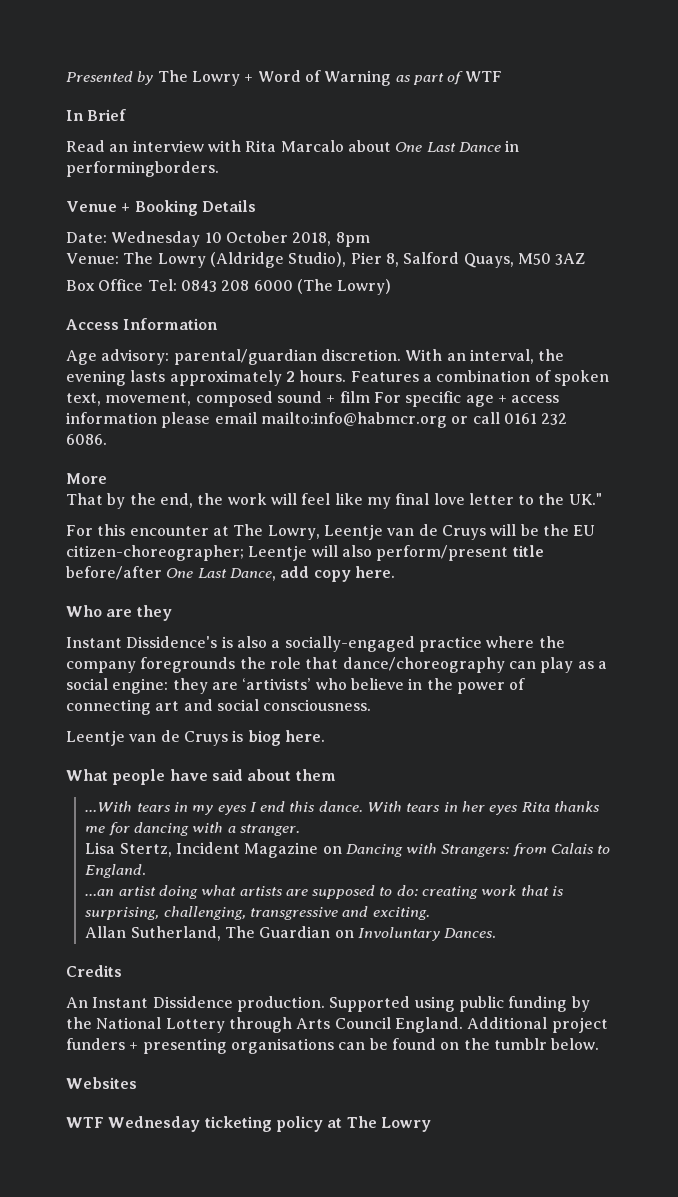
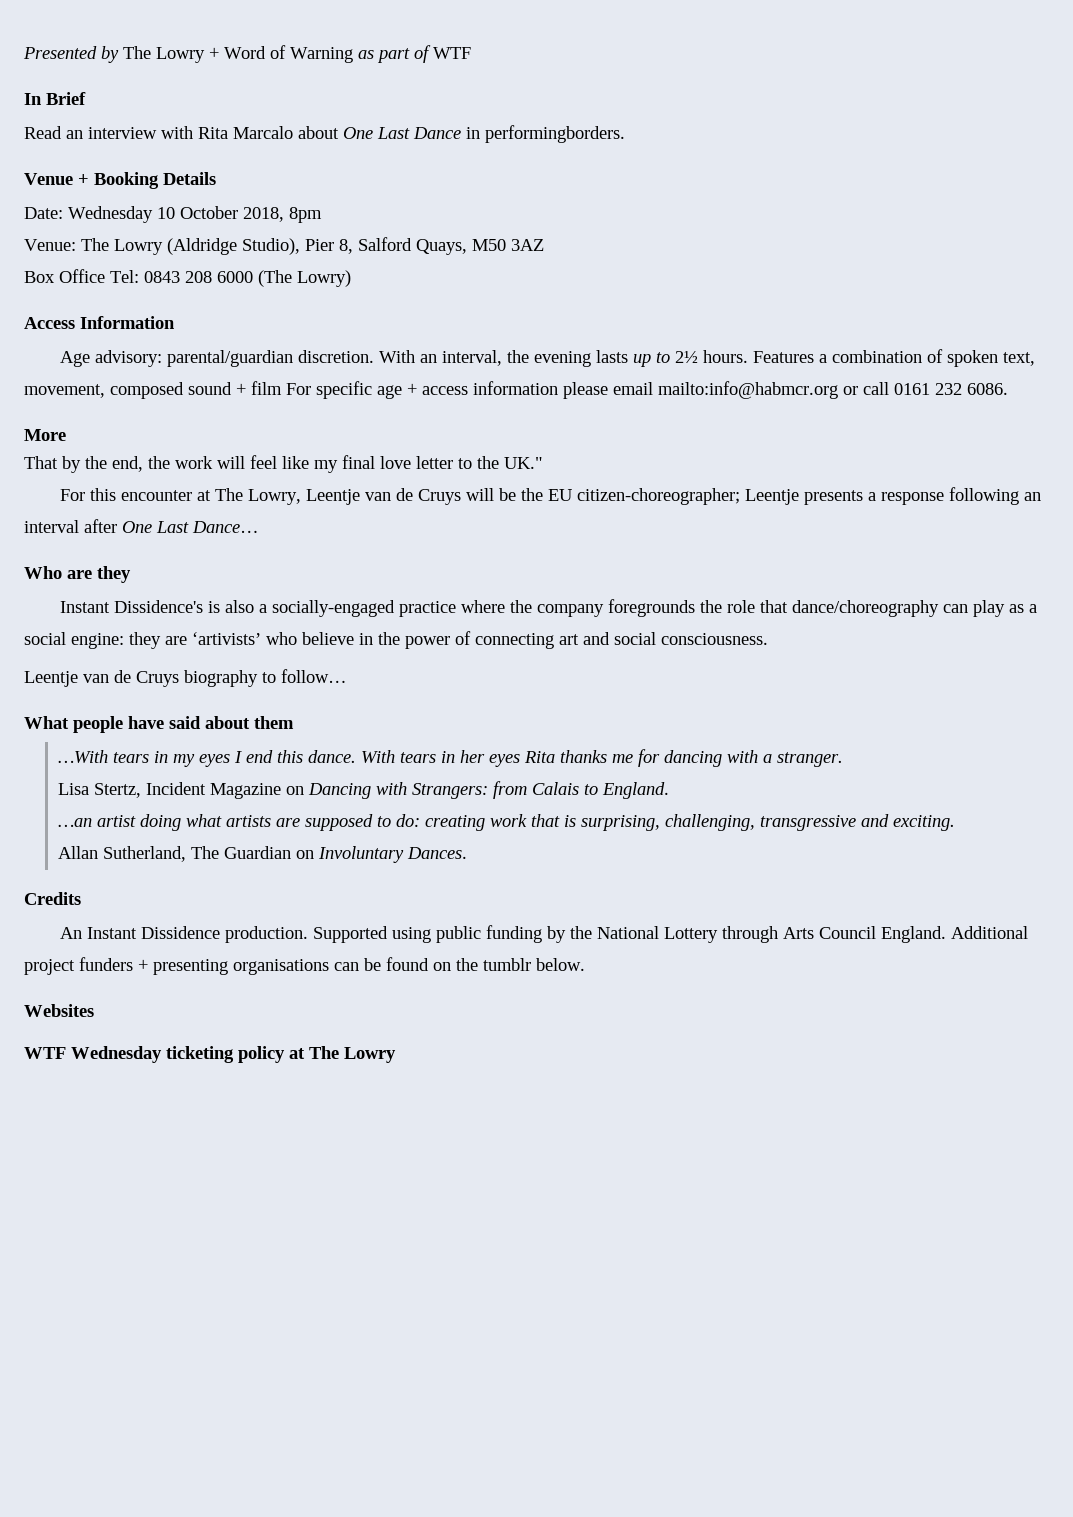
- With an interval, the evening lasts approximately 2 hours.
+ With an interval, the evening lasts up to 2½ hours.
- For this encounter at The Lowry, Leentje van de Cruys will be the EU citizen-choreographer; Leentje will also perform/present title before/after One Last Dance, add copy here.
+ For this encounter at The Lowry, Leentje van de Cruys will be the EU citizen-choreographer; Leentje presents a response following an interval after One Last Dance…
- Leentje van de Cruys is biog here.
+ Leentje van de Cruys biography to follow…

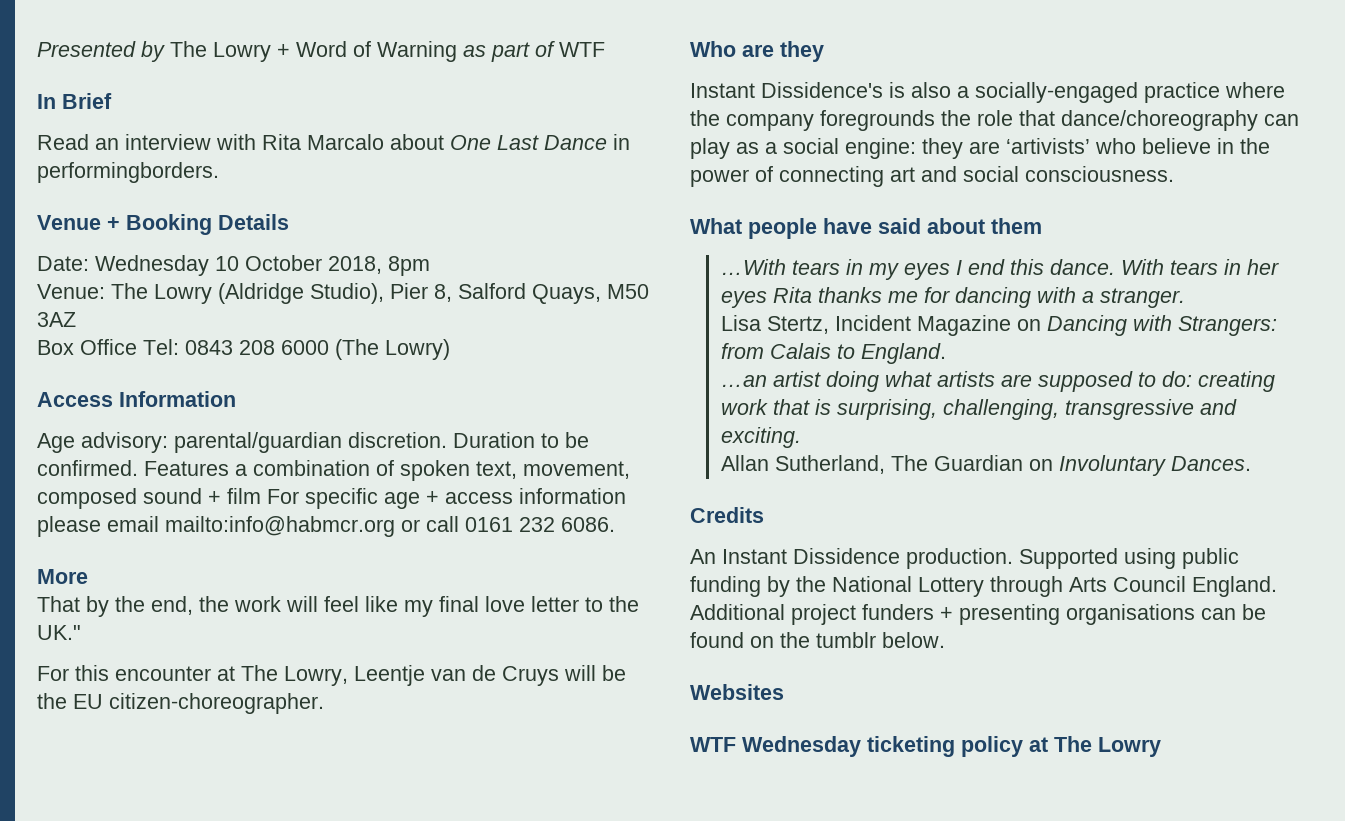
- With an interval, the evening lasts up to 2½ hours.
+ Duration to be confirmed.
- For this encounter at The Lowry, Leentje van de Cruys will be the EU citizen-choreographer; Leentje presents a response following an interval after One Last Dance…
+ For this encounter at The Lowry, Leentje van de Cruys will be the EU citizen-choreographer.
- Leentje van de Cruys biography to follow…

